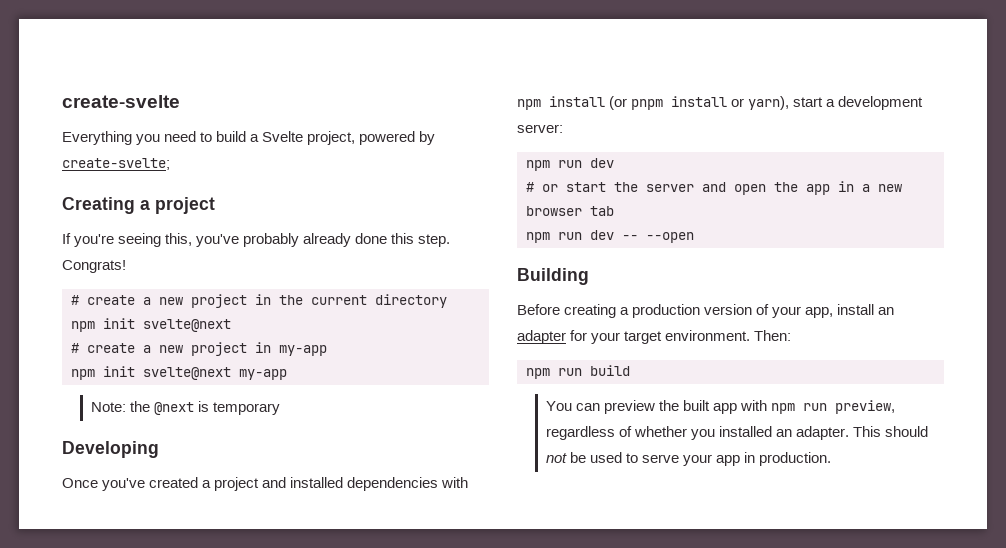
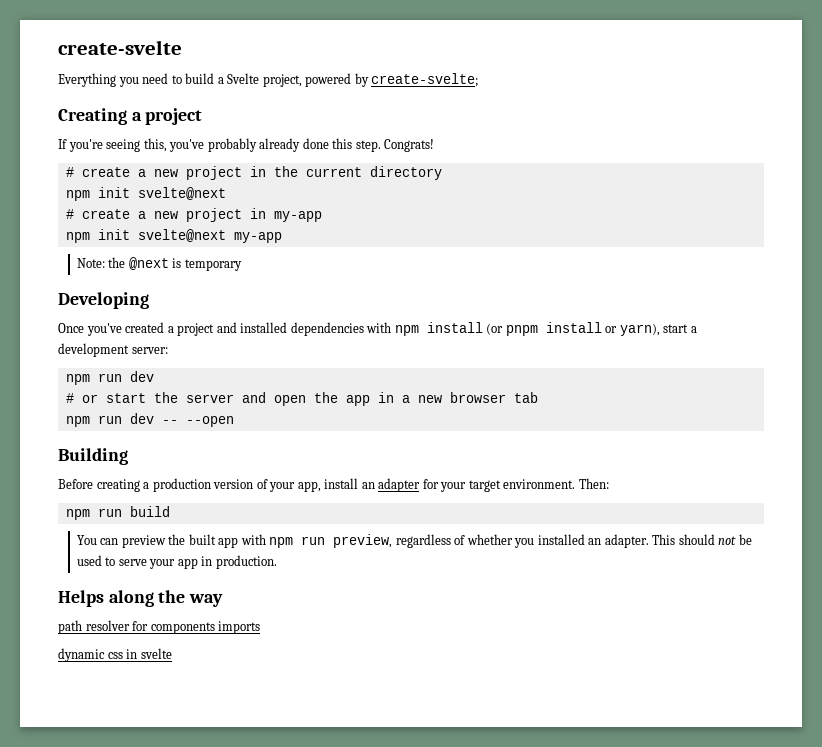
+ Helps along the way
+ path resolver for components imports
+ dynamic css in svelte

